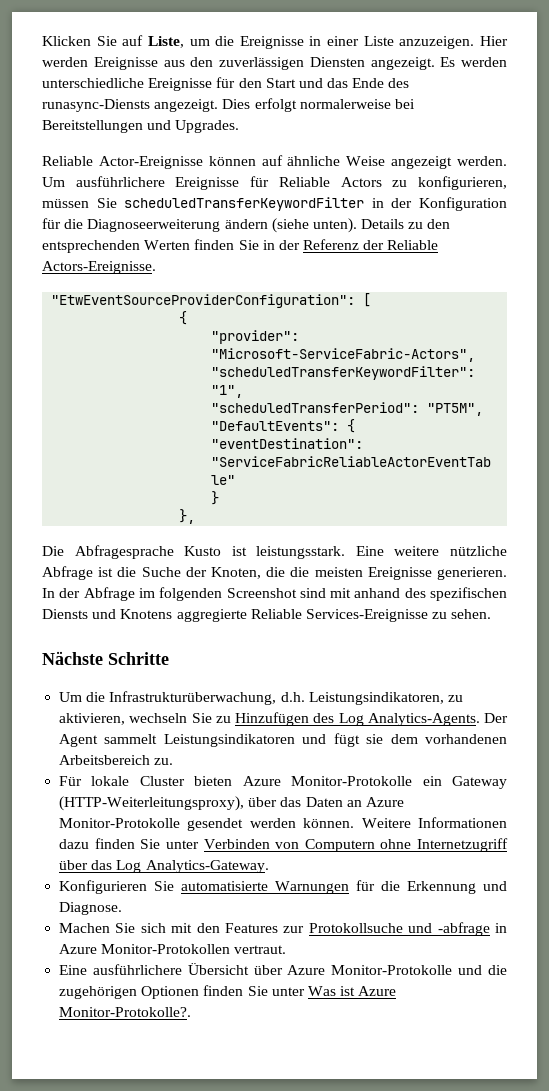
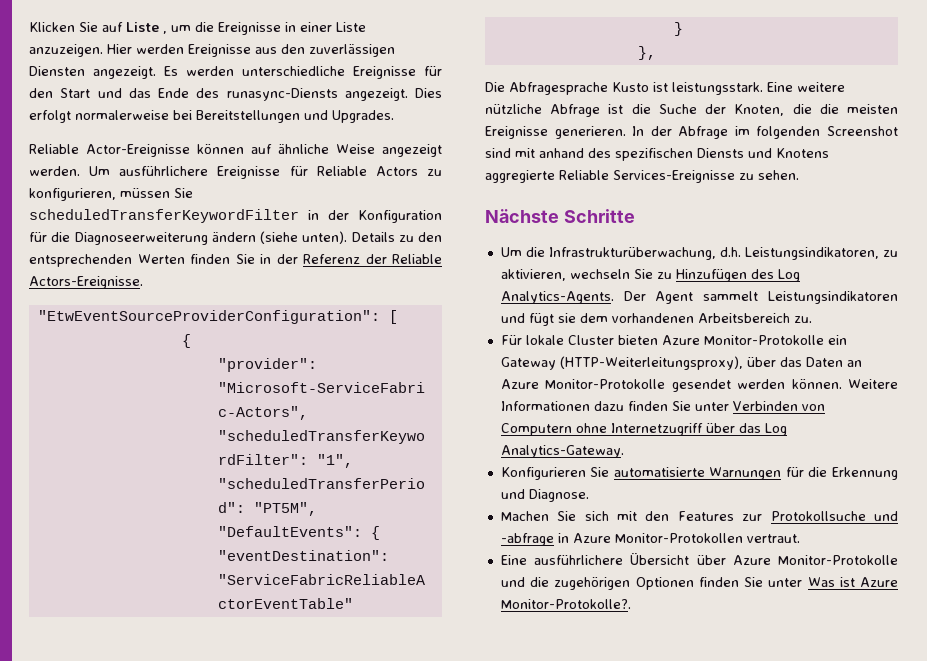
- Klicken Sie auf Liste, um die Ereignisse in einer Liste anzuzeigen.
+ Klicken Sie auf Liste , um die Ereignisse in einer Liste anzuzeigen.

